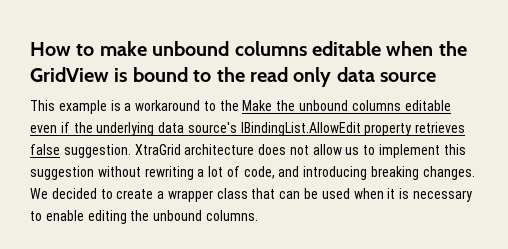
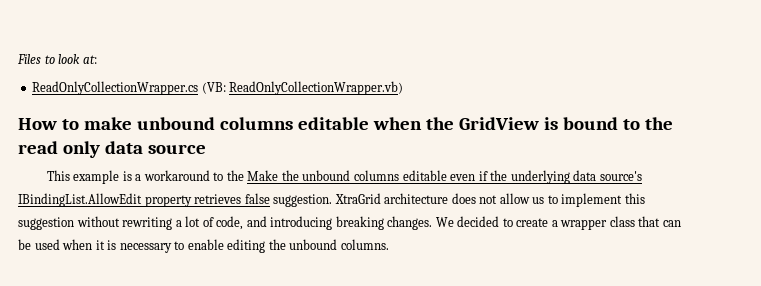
+ Files to look at:
+ ReadOnlyCollectionWrapper.cs (VB: ReadOnlyCollectionWrapper.vb)

